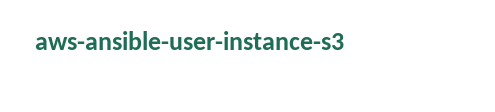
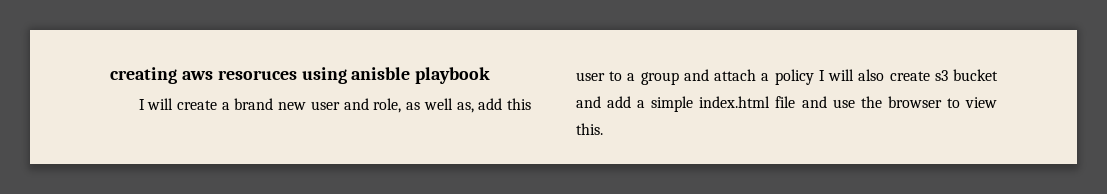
- aws-ansible-user-instance-s3
+ creating aws resoruces using anisble playbook
+ I will create a brand new user and role, as well as, add this user to a group and attach a policy I will also create s3 bucket and add a simple index.html file and use the browser to view this.

